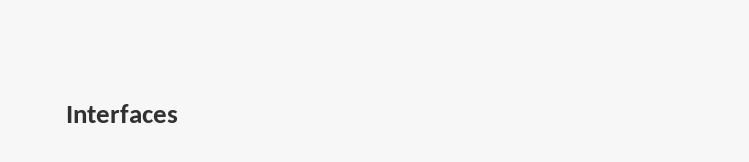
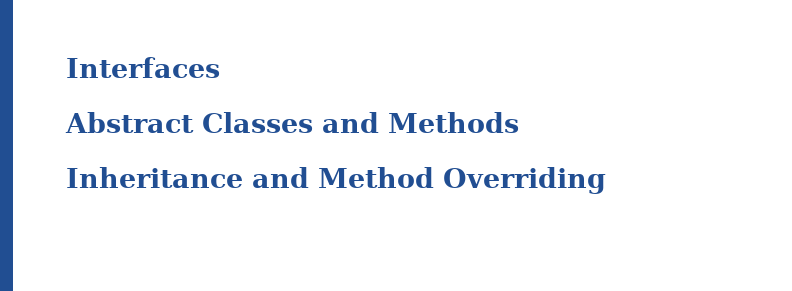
+ Abstract Classes and Methods
+ Inheritance and Method Overriding

